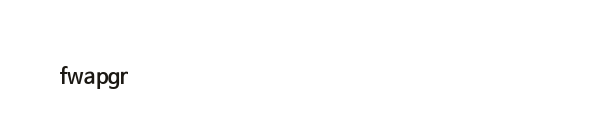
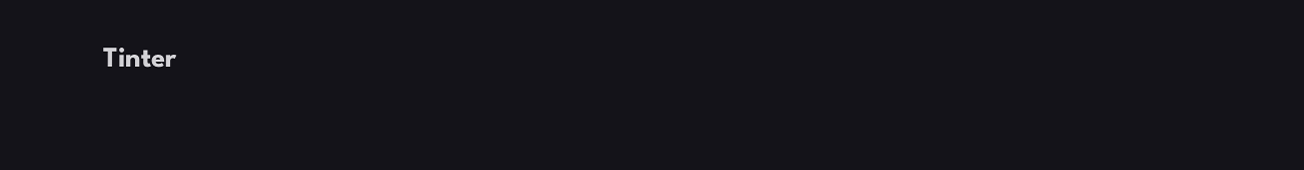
- fwapgr
+ Tinter

